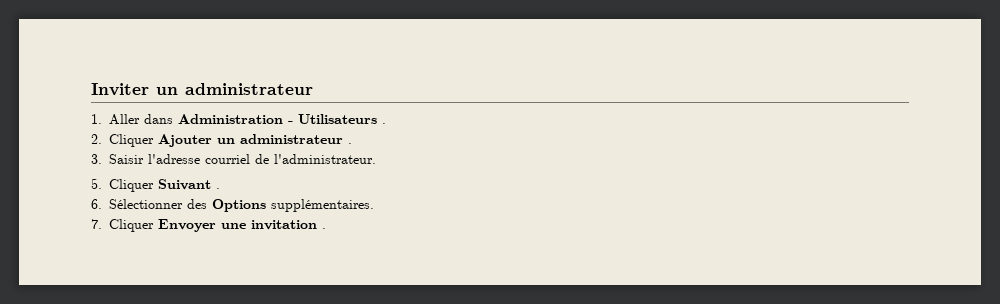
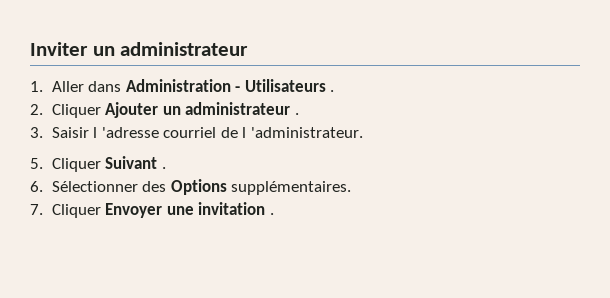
- 3. Saisir l'adresse courriel de l'administrateur.
+ 3. Saisir l 'adresse courriel de l 'administrateur.

